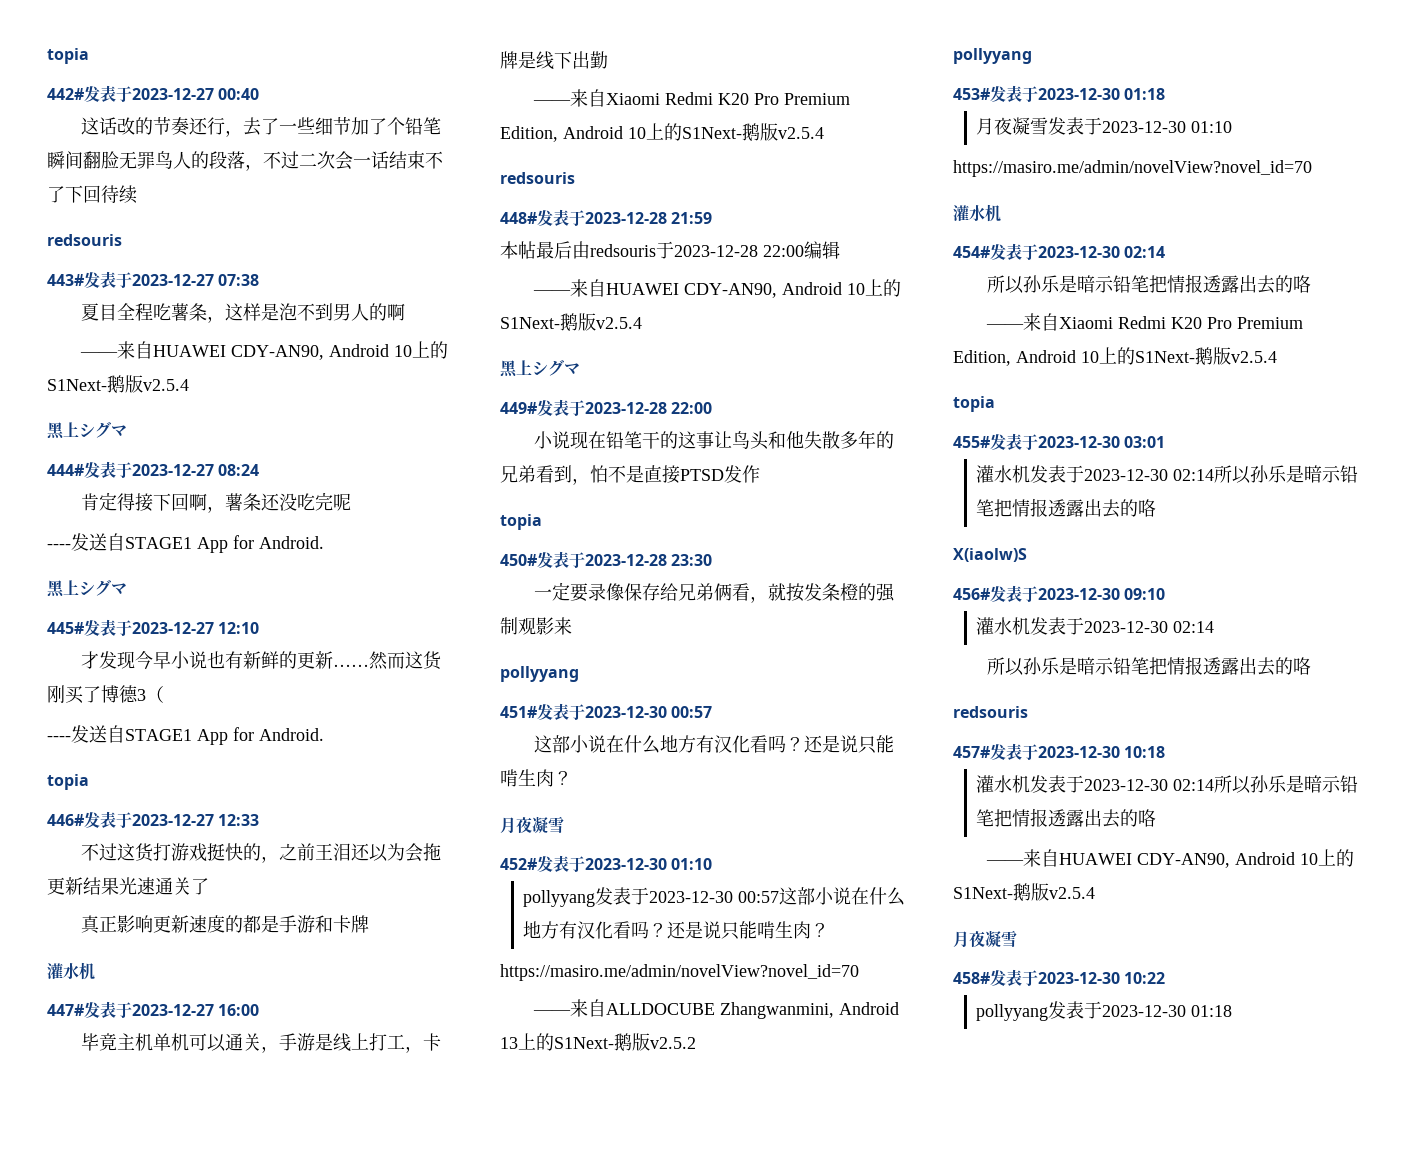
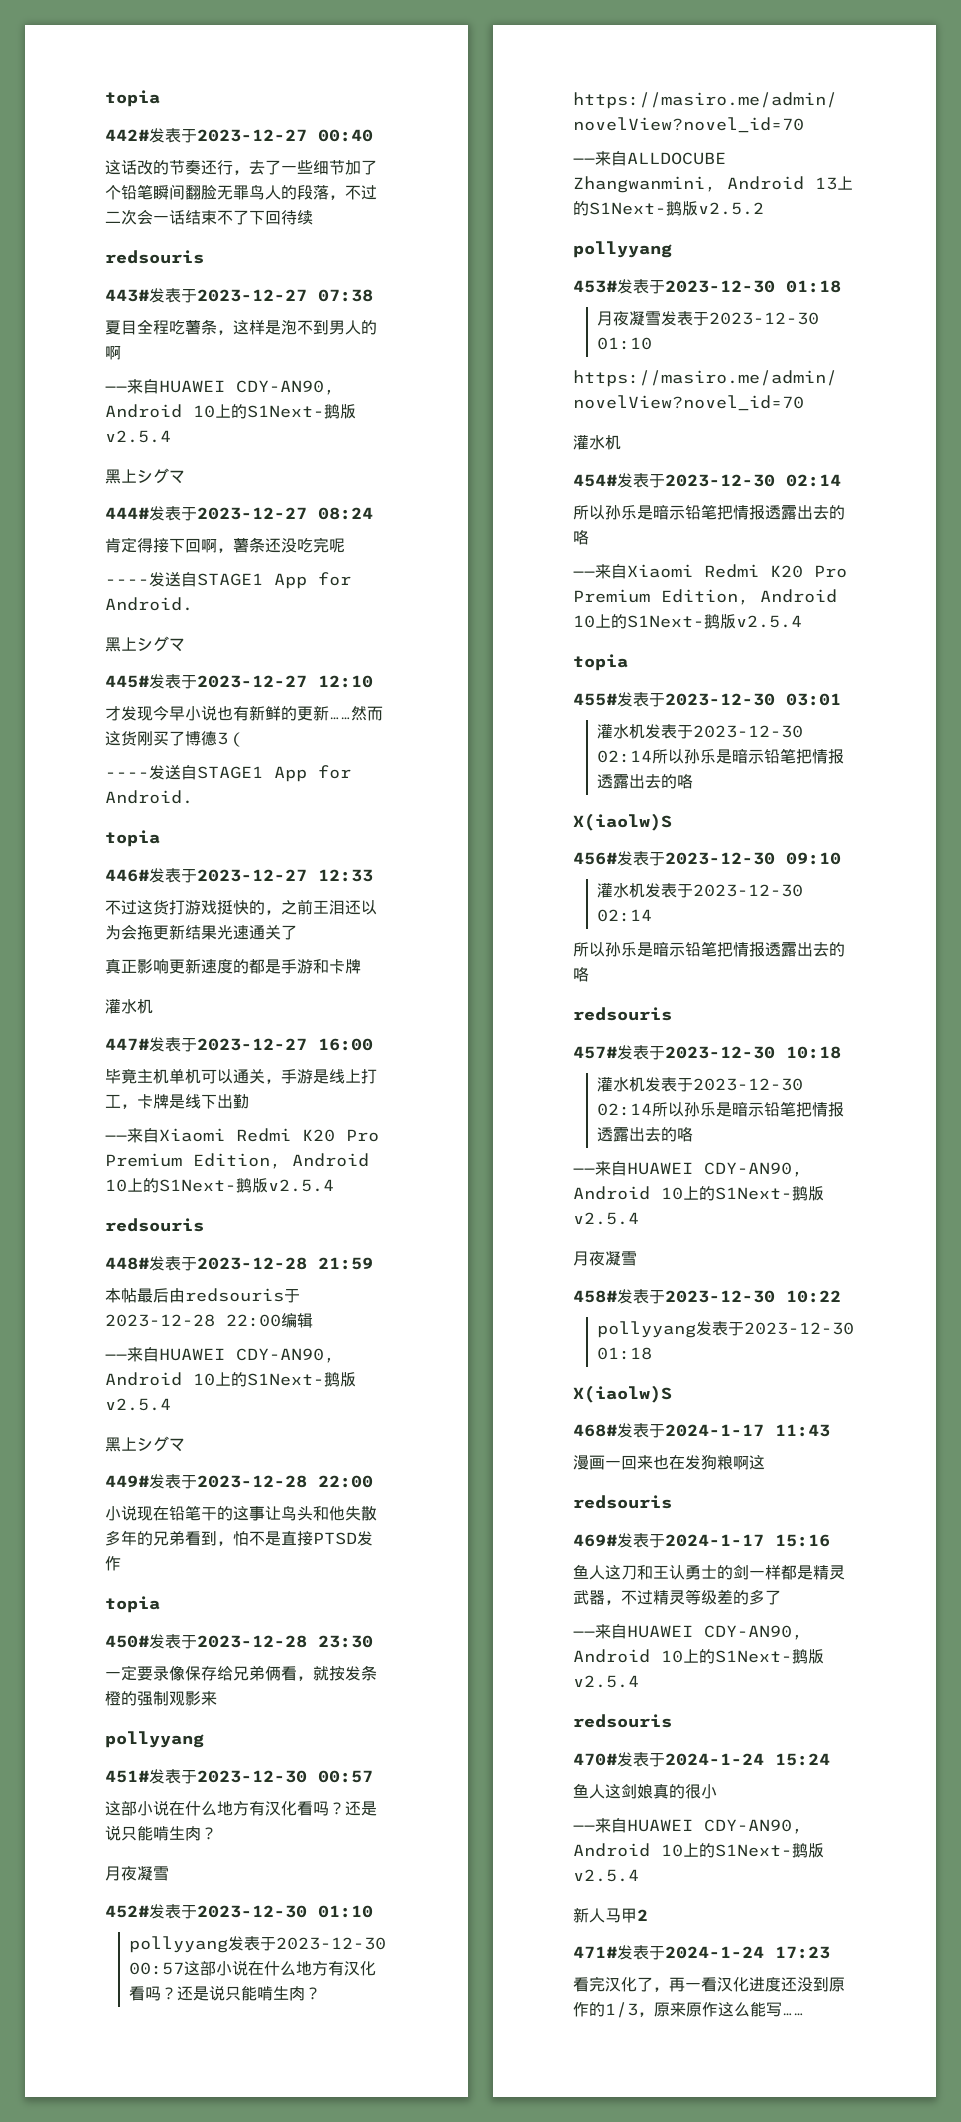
  pollyyang发表于2023-12-30 01:18
+ X(iaolw)S
+ 468#发表于2024-1-17 11:43
+ 漫画一回来也在发狗粮啊这
+ redsouris
+ 469#发表于2024-1-17 15:16
+ 鱼人这刀和王认勇士的剑一样都是精灵武器，不过精灵等级差的多了
+ ——来自HUAWEI CDY-AN90, Android 10上的S1Next-鹅版v2.5.4
+ redsouris
+ 470#发表于2024-1-24 15:24
+ 鱼人这剑娘真的很小
+ ——来自HUAWEI CDY-AN90, Android 10上的S1Next-鹅版v2.5.4
+ 新人马甲2
+ 471#发表于2024-1-24 17:23
+ 看完汉化了，再一看汉化进度还没到原作的1/3，原来原作这么能写……

